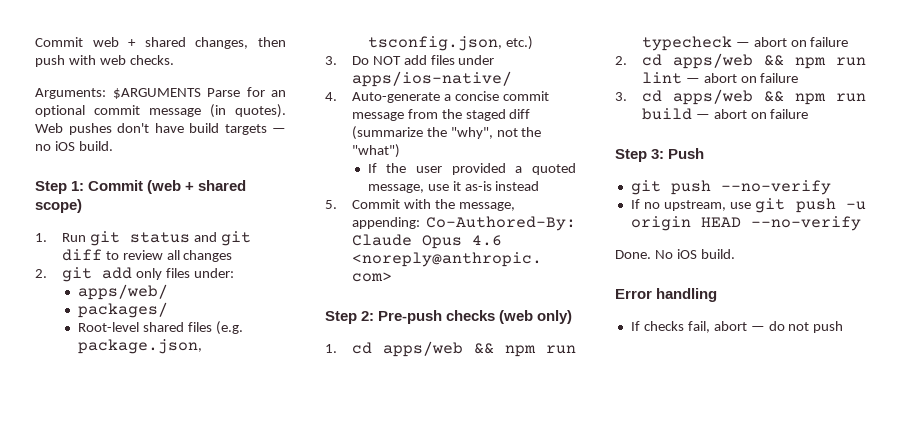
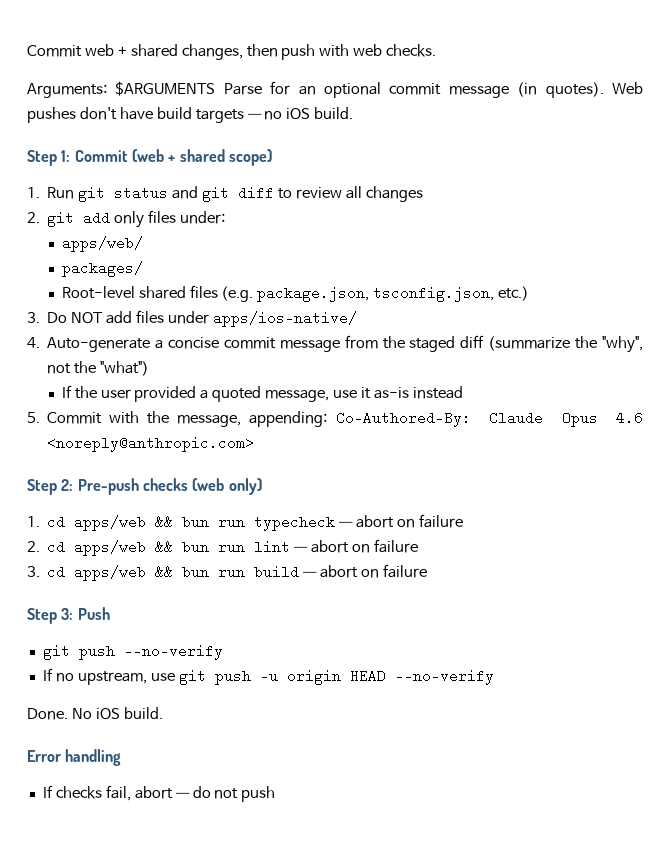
- 1. cd apps/web && npm run typecheck — abort on failure
+ 1. cd apps/web && bun run typecheck — abort on failure
- 2. cd apps/web && npm run lint — abort on failure
+ 2. cd apps/web && bun run lint — abort on failure
- 3. cd apps/web && npm run build — abort on failure
+ 3. cd apps/web && bun run build — abort on failure

